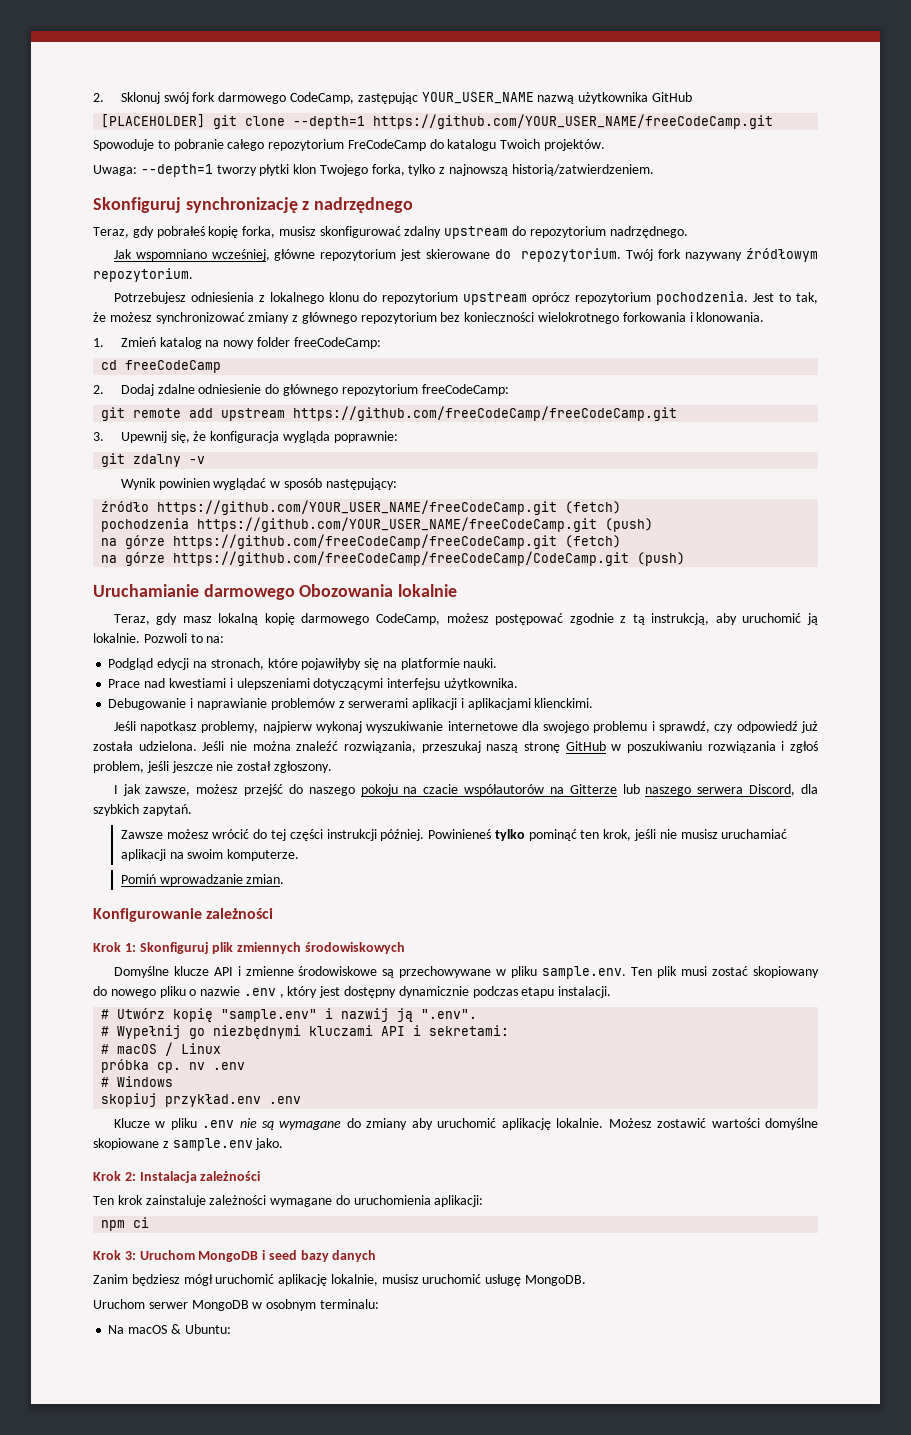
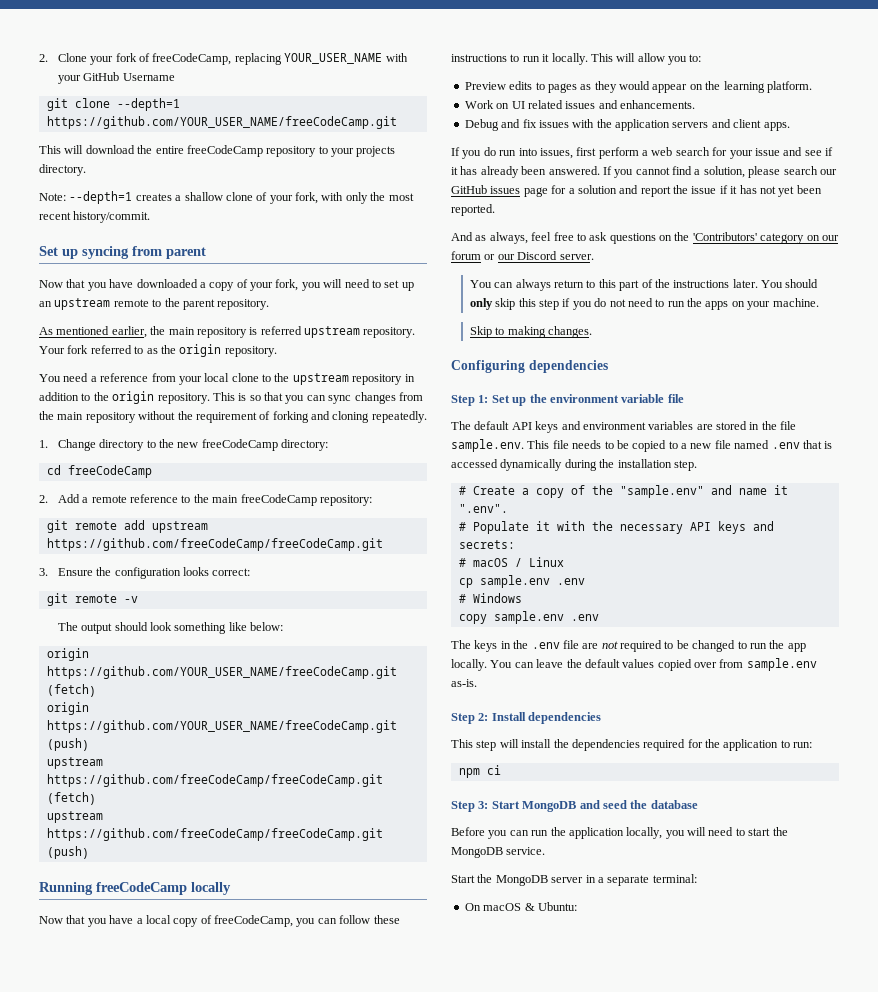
- 2. Sklonuj swój fork darmowego CodeCamp, zastępując YOUR_USER_NAME nazwą użytkownika GitHub
- [PLACEHOLDER] git clone --depth=1 https://github.com/YOUR_USER_NAME/freeCodeCamp.git
+ 2. Clone your fork of freeCodeCamp, replacing YOUR_USER_NAME with your GitHub Username
+ git clone --depth=1 https://github.com/YOUR_USER_NAME/freeCodeCamp.git
- Spowoduje to pobranie całego repozytorium FreCodeCamp do katalogu Twoich projektów.
- Uwaga: --depth=1 tworzy płytki klon Twojego forka, tylko z najnowszą historią/zatwierdzeniem.
- Skonfiguruj synchronizację z nadrzędnego
- Teraz, gdy pobrałeś kopię forka, musisz skonfigurować zdalny upstream do repozytorium nadrzędnego.
- Jak wspomniano wcześniej, główne repozytorium jest skierowane do repozytorium. Twój fork nazywany źródłowym repozytorium.
- Potrzebujesz odniesienia z lokalnego klonu do repozytorium upstream oprócz repozytorium pochodzenia. Jest to tak, że możesz synchronizować zmiany z głównego repozytorium bez konieczności wielokrotnego forkowania i klonowania.
- 1. Zmień katalog na nowy folder freeCodeCamp:
+ This will download the entire freeCodeCamp repository to your projects directory.
+ Note: --depth=1 creates a shallow clone of your fork, with only the most recent history/commit.
+ Set up syncing from parent
+ Now that you have downloaded a copy of your fork, you will need to set up an upstream remote to the parent repository.
+ As mentioned earlier, the main repository is referred upstream repository. Your fork referred to as the origin repository.
+ You need a reference from your local clone to the upstream repository in addition to the origin repository. This is so that you can sync changes from the main repository without the requirement of forking and cloning repeatedly.
+ 1. Change directory to the new freeCodeCamp directory:
  cd freeCodeCamp
- 2. Dodaj zdalne odniesienie do głównego repozytorium freeCodeCamp:
+ 2. Add a remote reference to the main freeCodeCamp repository:
- 3. Upewnij się, że konfiguracja wygląda poprawnie:
- git zdalny -v
+ 3. Ensure the configuration looks correct:
+ git remote -v
- Wynik powinien wyglądać w sposób następujący:
- źródło https://github.com/YOUR_USER_NAME/freeCodeCamp.git (fetch)
+ The output should look something like below:
+ origin https://github.com/YOUR_USER_NAME/freeCodeCamp.git (fetch)
- pochodzenia https://github.com/YOUR_USER_NAME/freeCodeCamp.git (push)
+ origin https://github.com/YOUR_USER_NAME/freeCodeCamp.git (push)
- na górze https://github.com/freeCodeCamp/freeCodeCamp.git (fetch)
+ upstream https://github.com/freeCodeCamp/freeCodeCamp.git (fetch)
- na górze https://github.com/freeCodeCamp/freeCodeCamp/CodeCamp.git (push)
- Uruchamianie darmowego Obozowania lokalnie
- Teraz, gdy masz lokalną kopię darmowego CodeCamp, możesz postępować zgodnie z tą instrukcją, aby uruchomić ją lokalnie. Pozwoli to na:
- Podgląd edycji na stronach, które pojawiłyby się na platformie nauki.
- Prace nad kwestiami i ulepszeniami dotyczącymi interfejsu użytkownika.
- Debugowanie i naprawianie problemów z serwerami aplikacji i aplikacjami klienckimi.
- Jeśli napotkasz problemy, najpierw wykonaj wyszukiwanie internetowe dla swojego problemu i sprawdź, czy odpowiedź już została udzielona. Jeśli nie można znaleźć rozwiązania, przeszukaj naszą stronę GitHub w poszukiwaniu rozwiązania i zgłoś problem, jeśli jeszcze nie został zgłoszony.
- I jak zawsze, możesz przejść do naszego pokoju na czacie współautorów na Gitterze lub naszego serwera Discord, dla szybkich zapytań.
- Zawsze możesz wrócić do tej części instrukcji później. Powinieneś tylko pominąć ten krok, jeśli nie musisz uruchamiać aplikacji na swoim komputerze.
- Pomiń wprowadzanie zmian.
- Konfigurowanie zależności
- Krok 1: Skonfiguruj plik zmiennych środowiskowych
- Domyślne klucze API i zmienne środowiskowe są przechowywane w pliku sample.env. Ten plik musi zostać skopiowany do nowego pliku o nazwie .env , który jest dostępny dynamicznie podczas etapu instalacji.
- # Utwórz kopię "sample.env" i nazwij ją ".env".
- # Wypełnij go niezbędnymi kluczami API i sekretami:
+ upstream https://github.com/freeCodeCamp/freeCodeCamp.git (push)
+ Running freeCodeCamp locally
+ Now that you have a local copy of freeCodeCamp, you can follow these instructions to run it locally. This will allow you to:
+ Preview edits to pages as they would appear on the learning platform.
+ Work on UI related issues and enhancements.
+ Debug and fix issues with the application servers and client apps.
+ If you do run into issues, first perform a web search for your issue and see if it has already been answered. If you cannot find a solution, please search our GitHub issues page for a solution and report the issue if it has not yet been reported.
+ And as always, feel free to ask questions on the 'Contributors' category on our forum or our Discord server.
+ You can always return to this part of the instructions later. You should only skip this step if you do not need to run the apps on your machine.
+ Skip to making changes.
+ Configuring dependencies
+ Step 1: Set up the environment variable file
+ The default API keys and environment variables are stored in the file sample.env. This file needs to be copied to a new file named .env that is accessed dynamically during the installation step.
+ # Create a copy of the "sample.env" and name it ".env".
+ # Populate it with the necessary API keys and secrets:
- próbka cp. nv .env
+ cp sample.env .env
- skopiuj przykład.env .env
- Klucze w pliku .env nie są wymagane do zmiany aby uruchomić aplikację lokalnie. Możesz zostawić wartości domyślne skopiowane z sample.env jako.
- Krok 2: Instalacja zależności
- Ten krok zainstaluje zależności wymagane do uruchomienia aplikacji:
+ copy sample.env .env
+ The keys in the .env file are not required to be changed to run the app locally. You can leave the default values copied over from sample.env as-is.
+ Step 2: Install dependencies
+ This step will install the dependencies required for the application to run:
  npm ci
- Krok 3: Uruchom MongoDB i seed bazy danych
- Zanim będziesz mógł uruchomić aplikację lokalnie, musisz uruchomić usługę MongoDB.
- Uruchom serwer MongoDB w osobnym terminalu:
- Na macOS & Ubuntu:
+ Step 3: Start MongoDB and seed the database
+ Before you can run the application locally, you will need to start the MongoDB service.
+ Start the MongoDB server in a separate terminal:
+ On macOS & Ubuntu:

